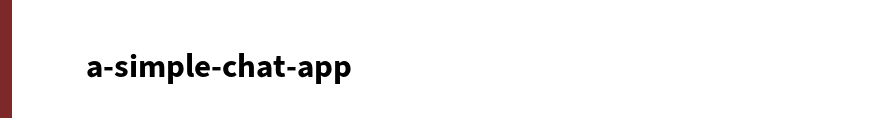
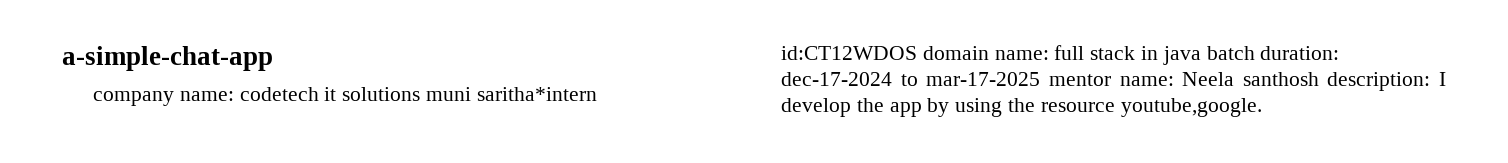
+ company name: codetech it solutions muni saritha*intern id:CT12WDOS domain name: full stack in java batch duration: dec-17-2024 to mar-17-2025 mentor name: Neela santhosh description: I develop the app by using the resource youtube,google.

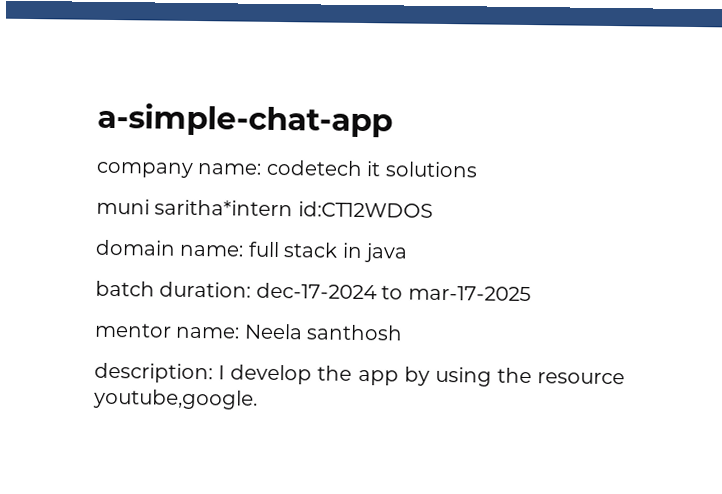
- company name: codetech it solutions muni saritha*intern id:CT12WDOS domain name: full stack in java batch duration: dec-17-2024 to mar-17-2025 mentor name: Neela santhosh description: I develop the app by using the resource youtube,google.
+ company name: codetech it solutions
+ muni saritha*intern id:CT12WDOS
+ domain name: full stack in java
+ batch duration: dec-17-2024 to mar-17-2025
+ mentor name: Neela santhosh
+ description: I develop the app by using the resource youtube,google.

